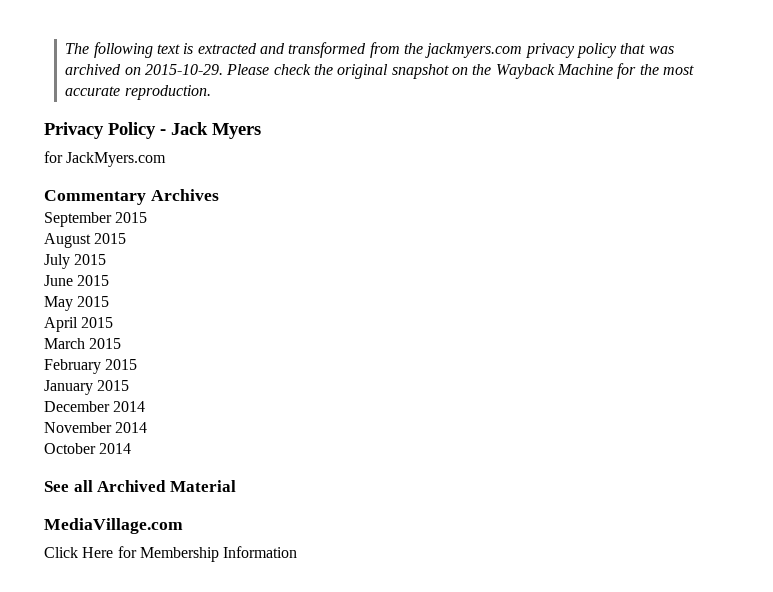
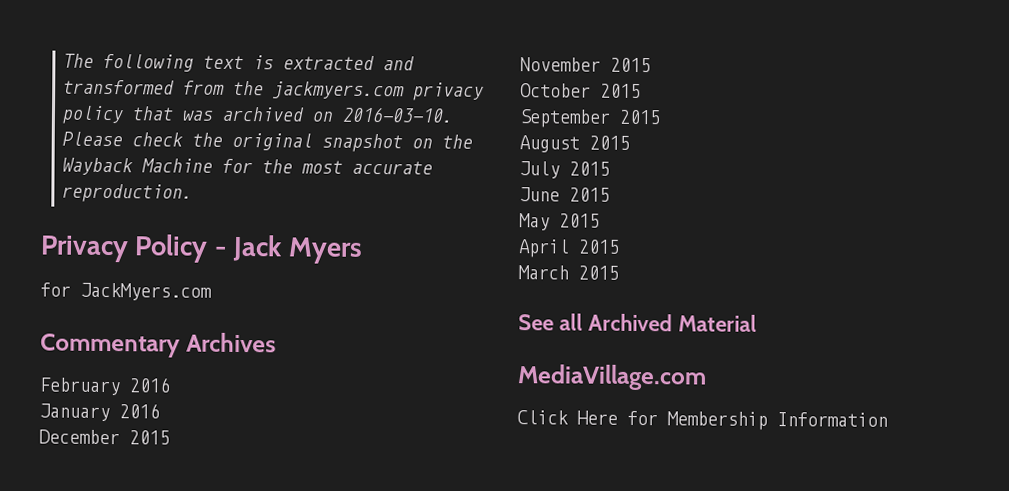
- The following text is extracted and transformed from the jackmyers.com privacy policy that was archived on 2015-10-29.
+ The following text is extracted and transformed from the jackmyers.com privacy policy that was archived on 2016-03-10.
+ February 2016
+ January 2016
+ December 2015
+ November 2015
+ October 2015
- February 2015
- January 2015
- December 2014
- November 2014
- October 2014

